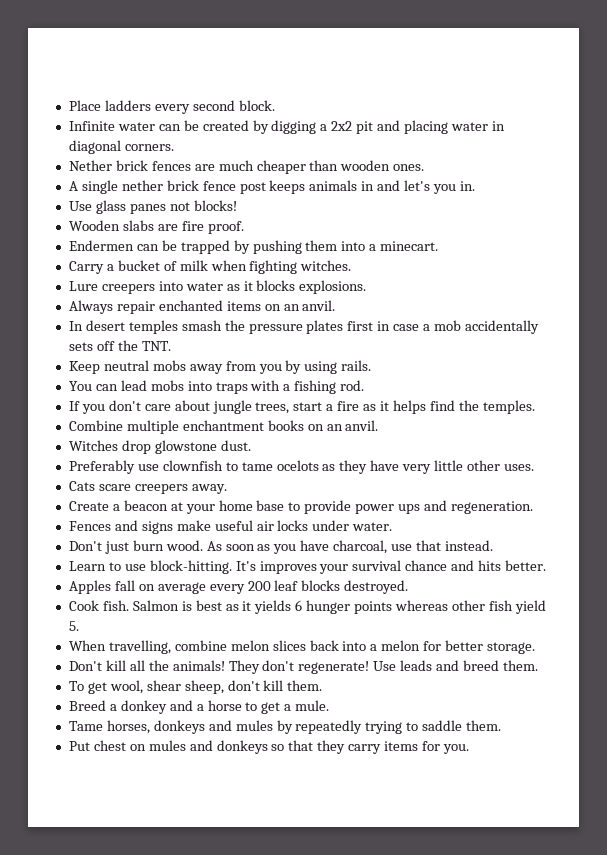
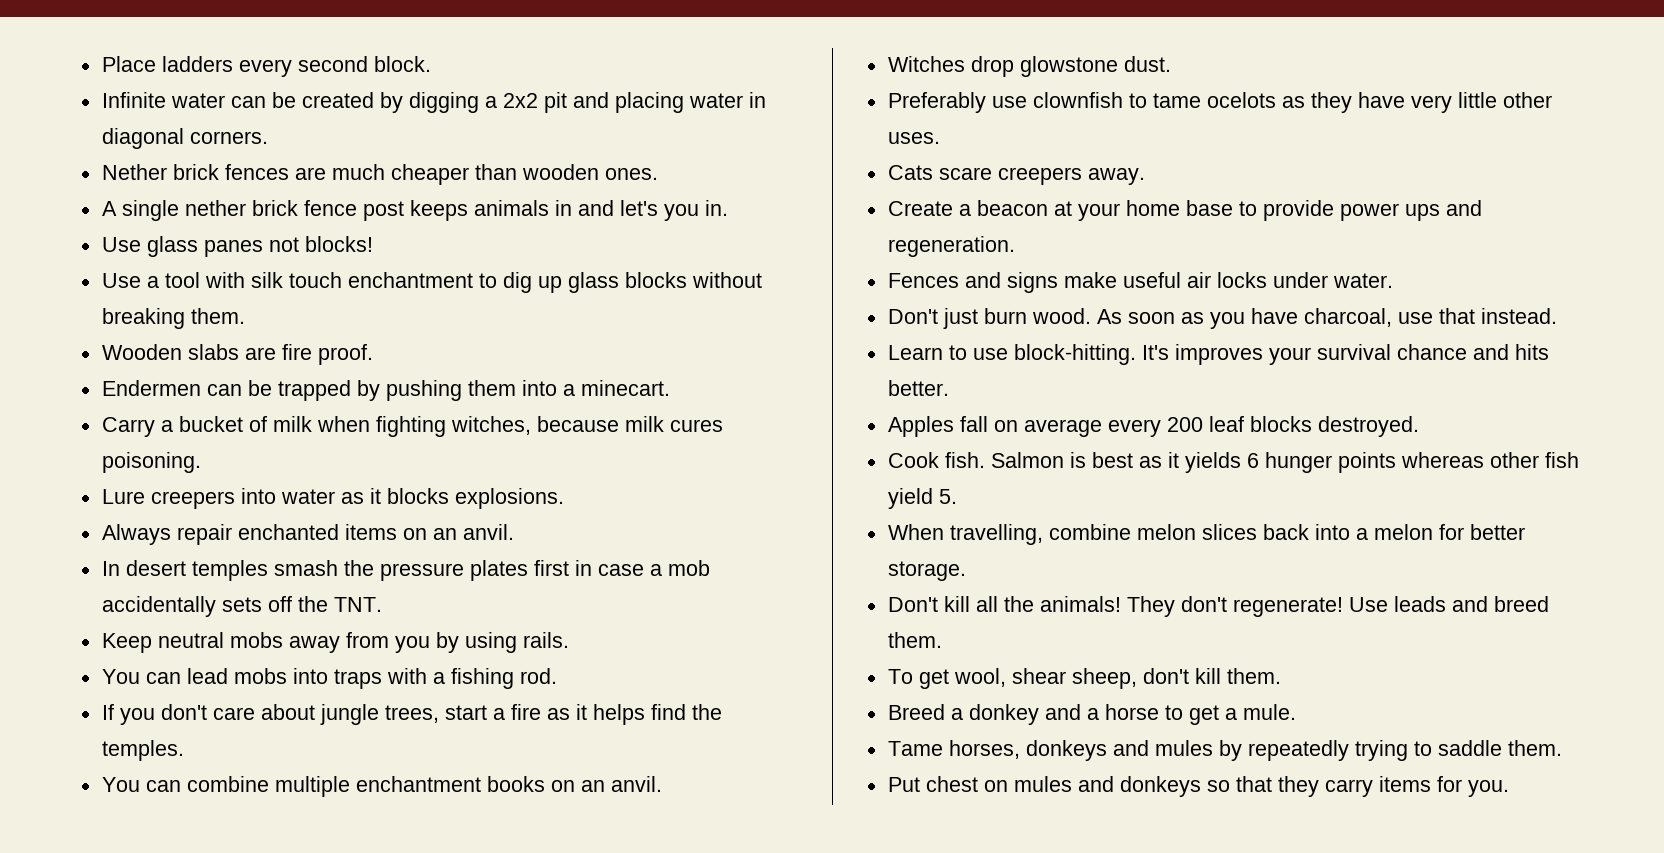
+ Use a tool with silk touch enchantment to dig up glass blocks without breaking them.
- Carry a bucket of milk when fighting witches.
+ Carry a bucket of milk when fighting witches, because milk cures poisoning.
- Combine multiple enchantment books on an anvil.
+ You can combine multiple enchantment books on an anvil.

